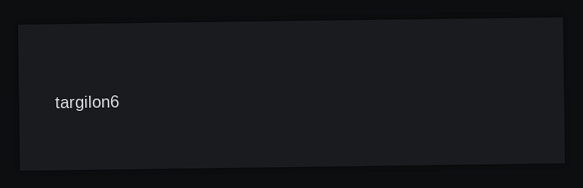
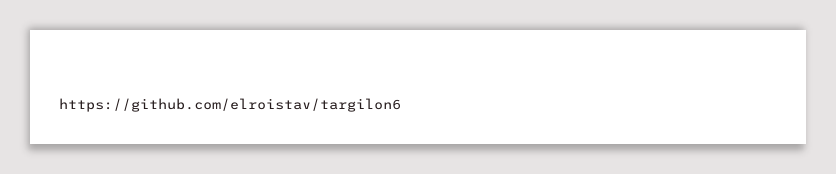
- targilon6
+ https://github.com/elroistav/targilon6

